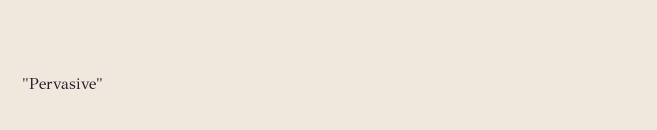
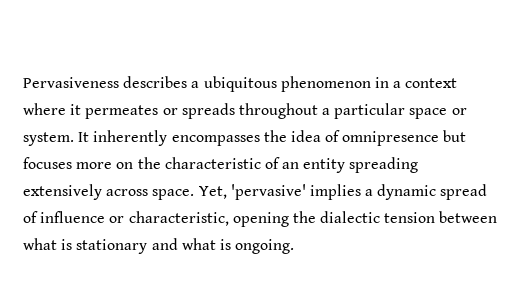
- "Pervasive"
+ Pervasiveness describes a ubiquitous phenomenon in a context where it permeates or spreads throughout a particular space or system. It inherently encompasses the idea of omnipresence but focuses more on the characteristic of an entity spreading extensively across space. Yet, 'pervasive' implies a dynamic spread of influence or characteristic, opening the dialectic tension between what is stationary and what is ongoing.

